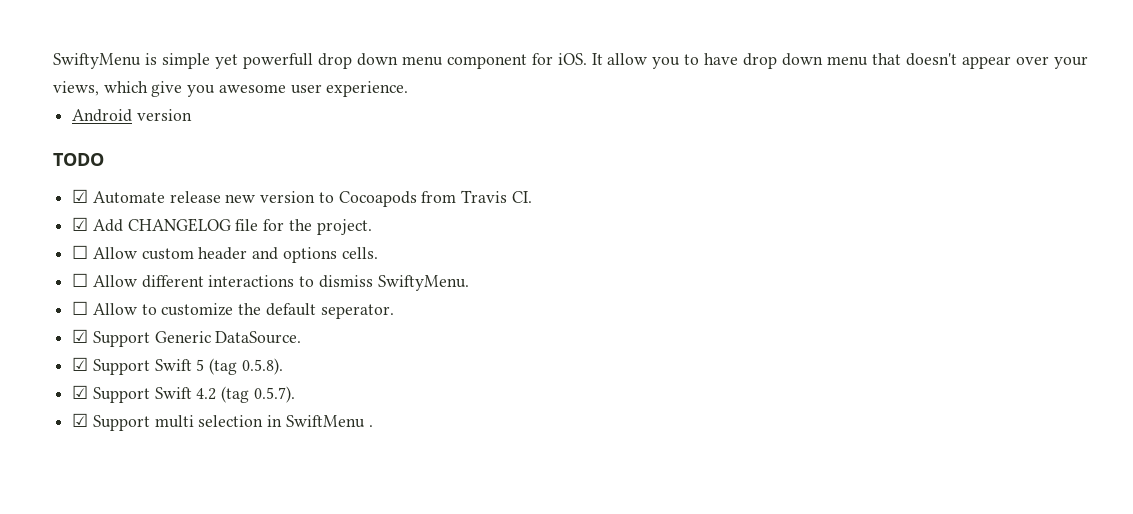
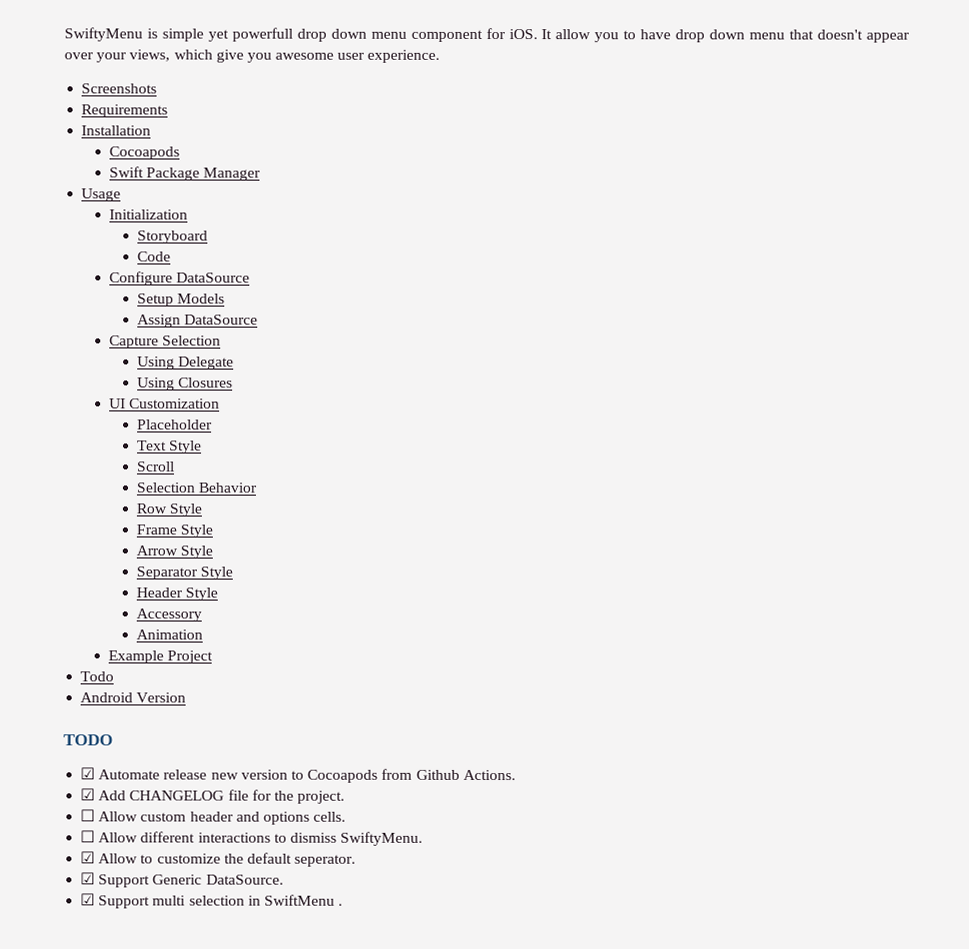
+ Screenshots
+ Requirements
+ Installation
+ Cocoapods
+ Swift Package Manager
+ Usage
+ Initialization
+ Storyboard
+ Code
+ Configure DataSource
+ Setup Models
+ Assign DataSource
+ Capture Selection
+ Using Delegate
+ Using Closures
+ UI Customization
+ Placeholder
+ Text Style
+ Scroll
+ Selection Behavior
+ Row Style
+ Frame Style
+ Arrow Style
+ Separator Style
+ Header Style
+ Accessory
+ Animation
+ Example Project
+ Todo
- Android version
+ Android Version
- ☑ Automate release new version to Cocoapods from Travis CI.
+ ☑ Automate release new version to Cocoapods from Github Actions.
- ☐ Allow to customize the default seperator.
+ ☑ Allow to customize the default seperator.
- ☑ Support Swift 5 (tag 0.5.8).
- ☑ Support Swift 4.2 (tag 0.5.7).

